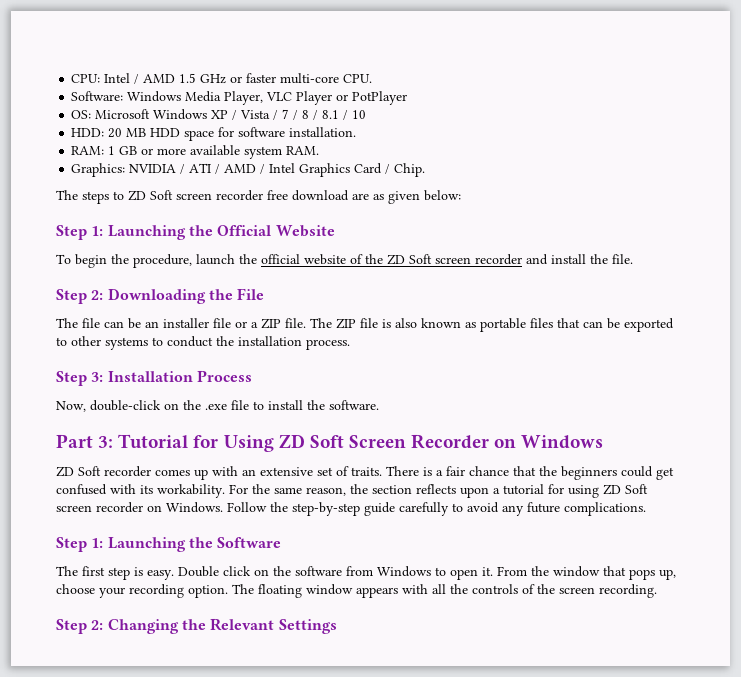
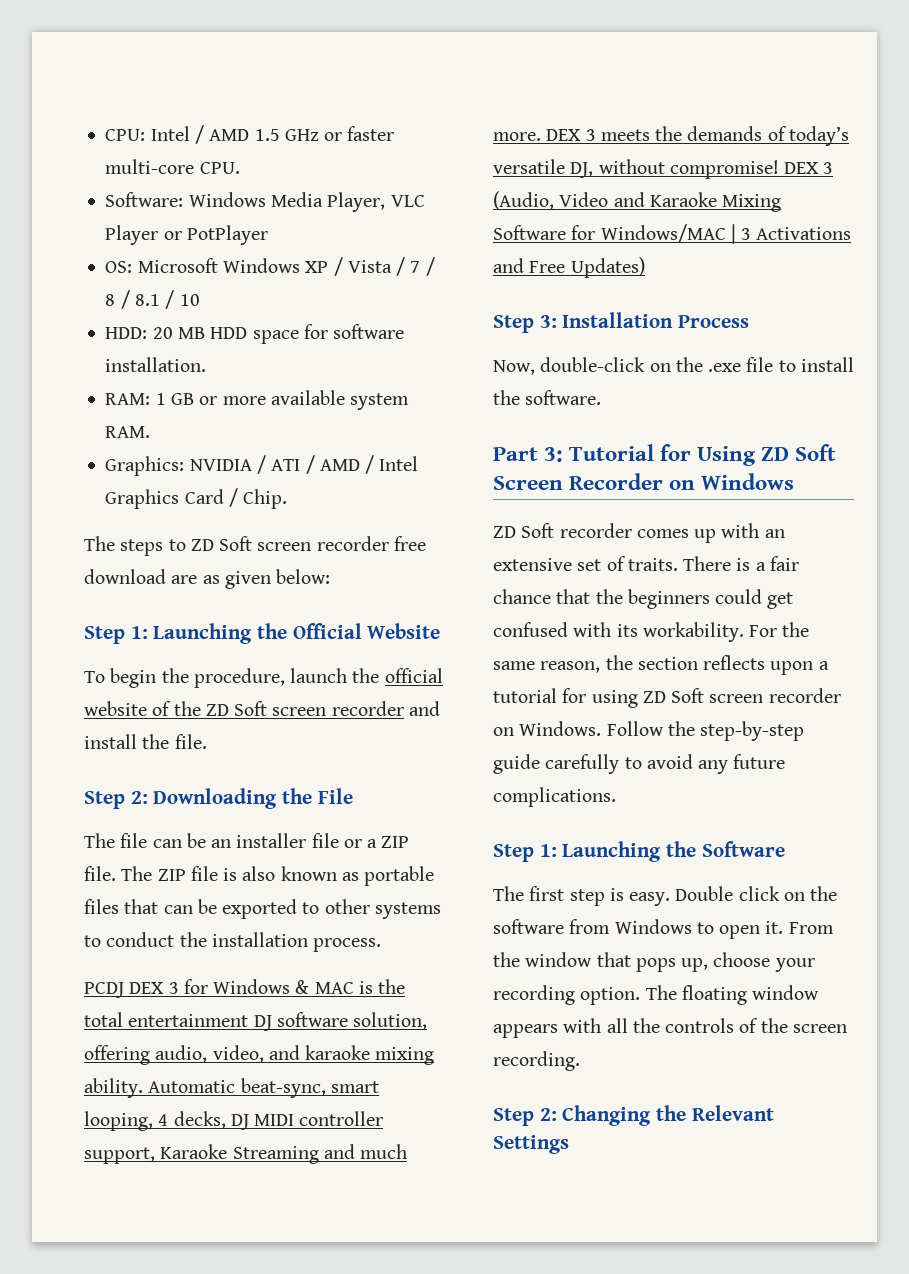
+ PCDJ DEX 3 for Windows & MAC is the total entertainment DJ software solution, offering audio, video, and karaoke mixing ability. Automatic beat-sync, smart looping, 4 decks, DJ MIDI controller support, Karaoke Streaming and much more. DEX 3 meets the demands of today’s versatile DJ, without compromise! DEX 3 (Audio, Video and Karaoke Mixing Software for Windows/MAC | 3 Activations and Free Updates)

